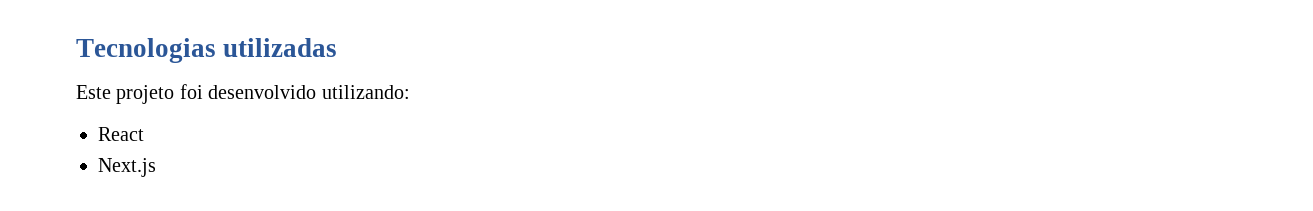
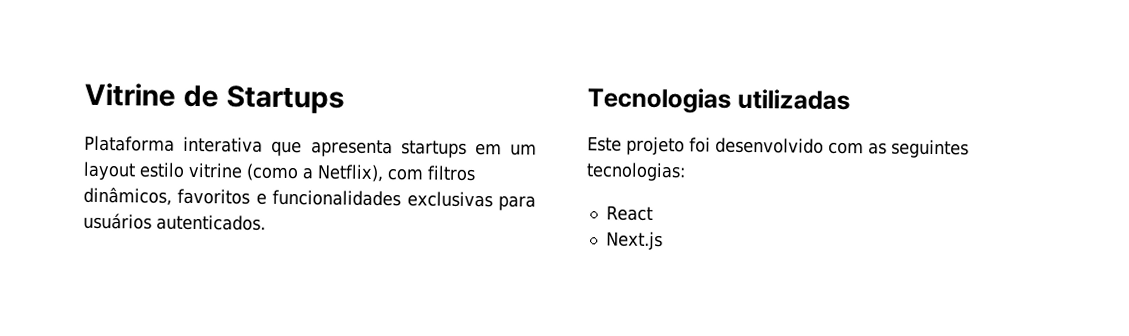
+ Vitrine de Startups
+ Plataforma interativa que apresenta startups em um layout estilo vitrine (como a Netflix), com filtros dinâmicos, favoritos e funcionalidades exclusivas para usuários autenticados.
- Este projeto foi desenvolvido utilizando:
+ Este projeto foi desenvolvido com as seguintes tecnologias:

